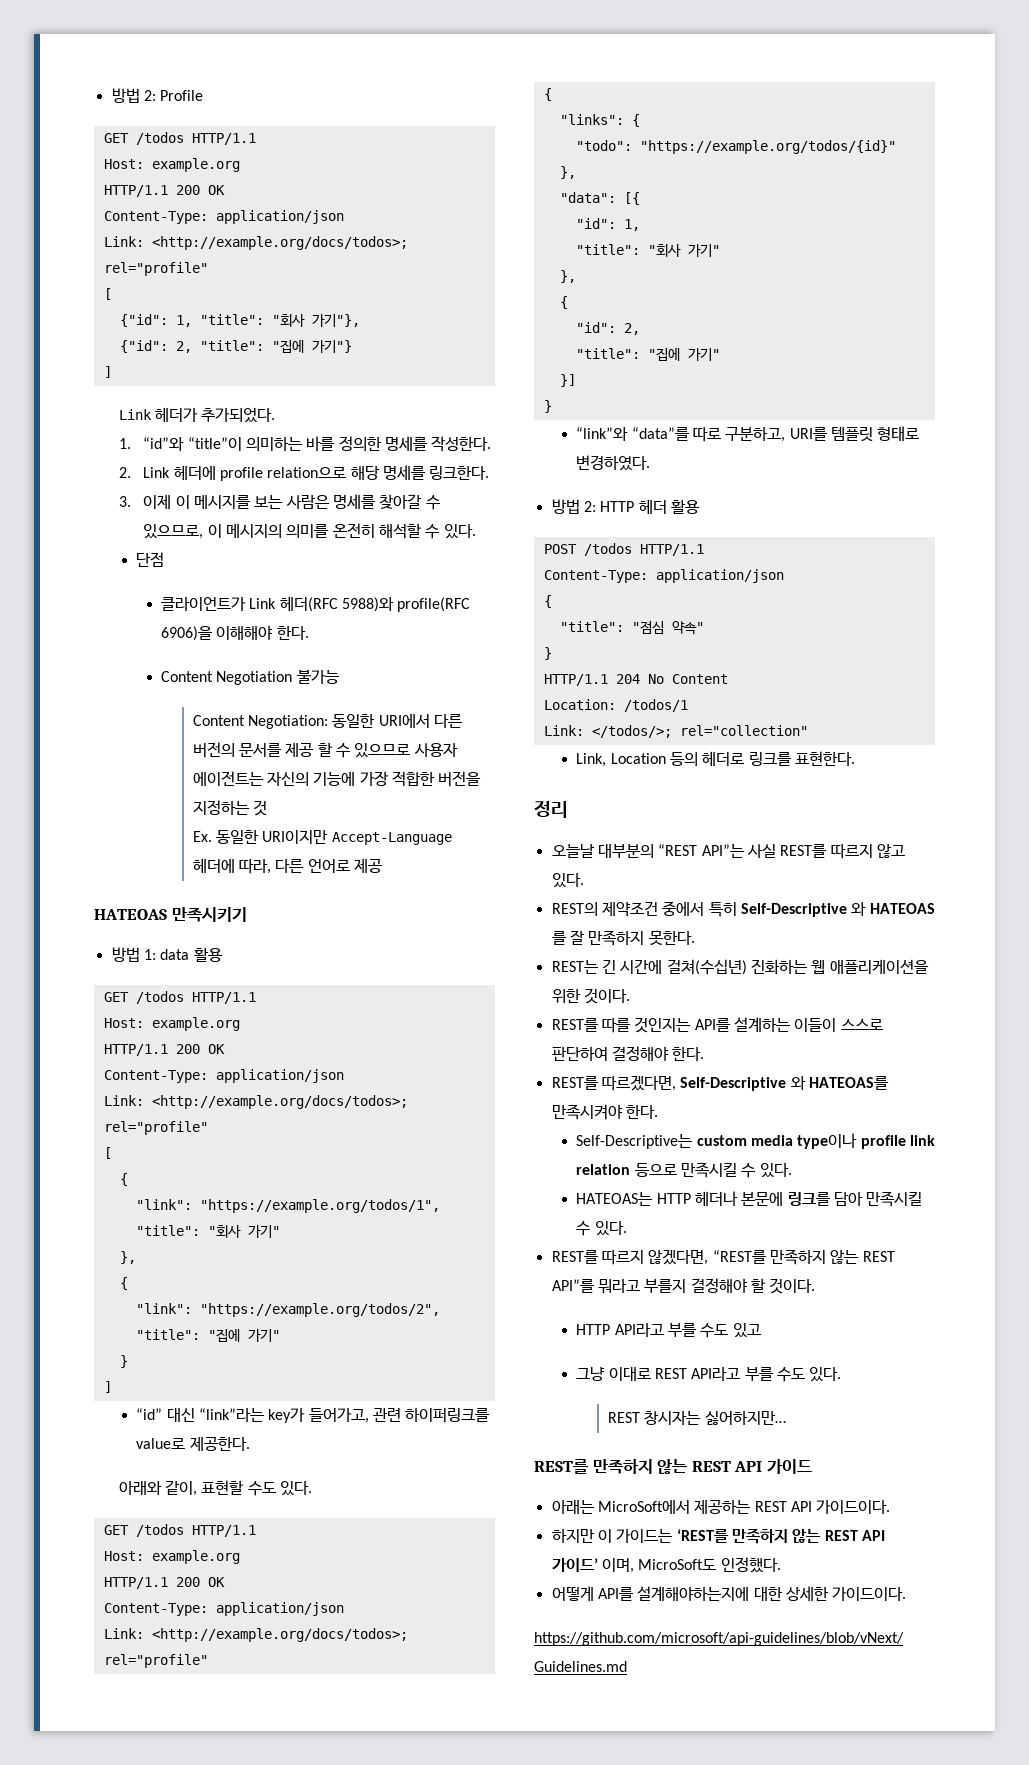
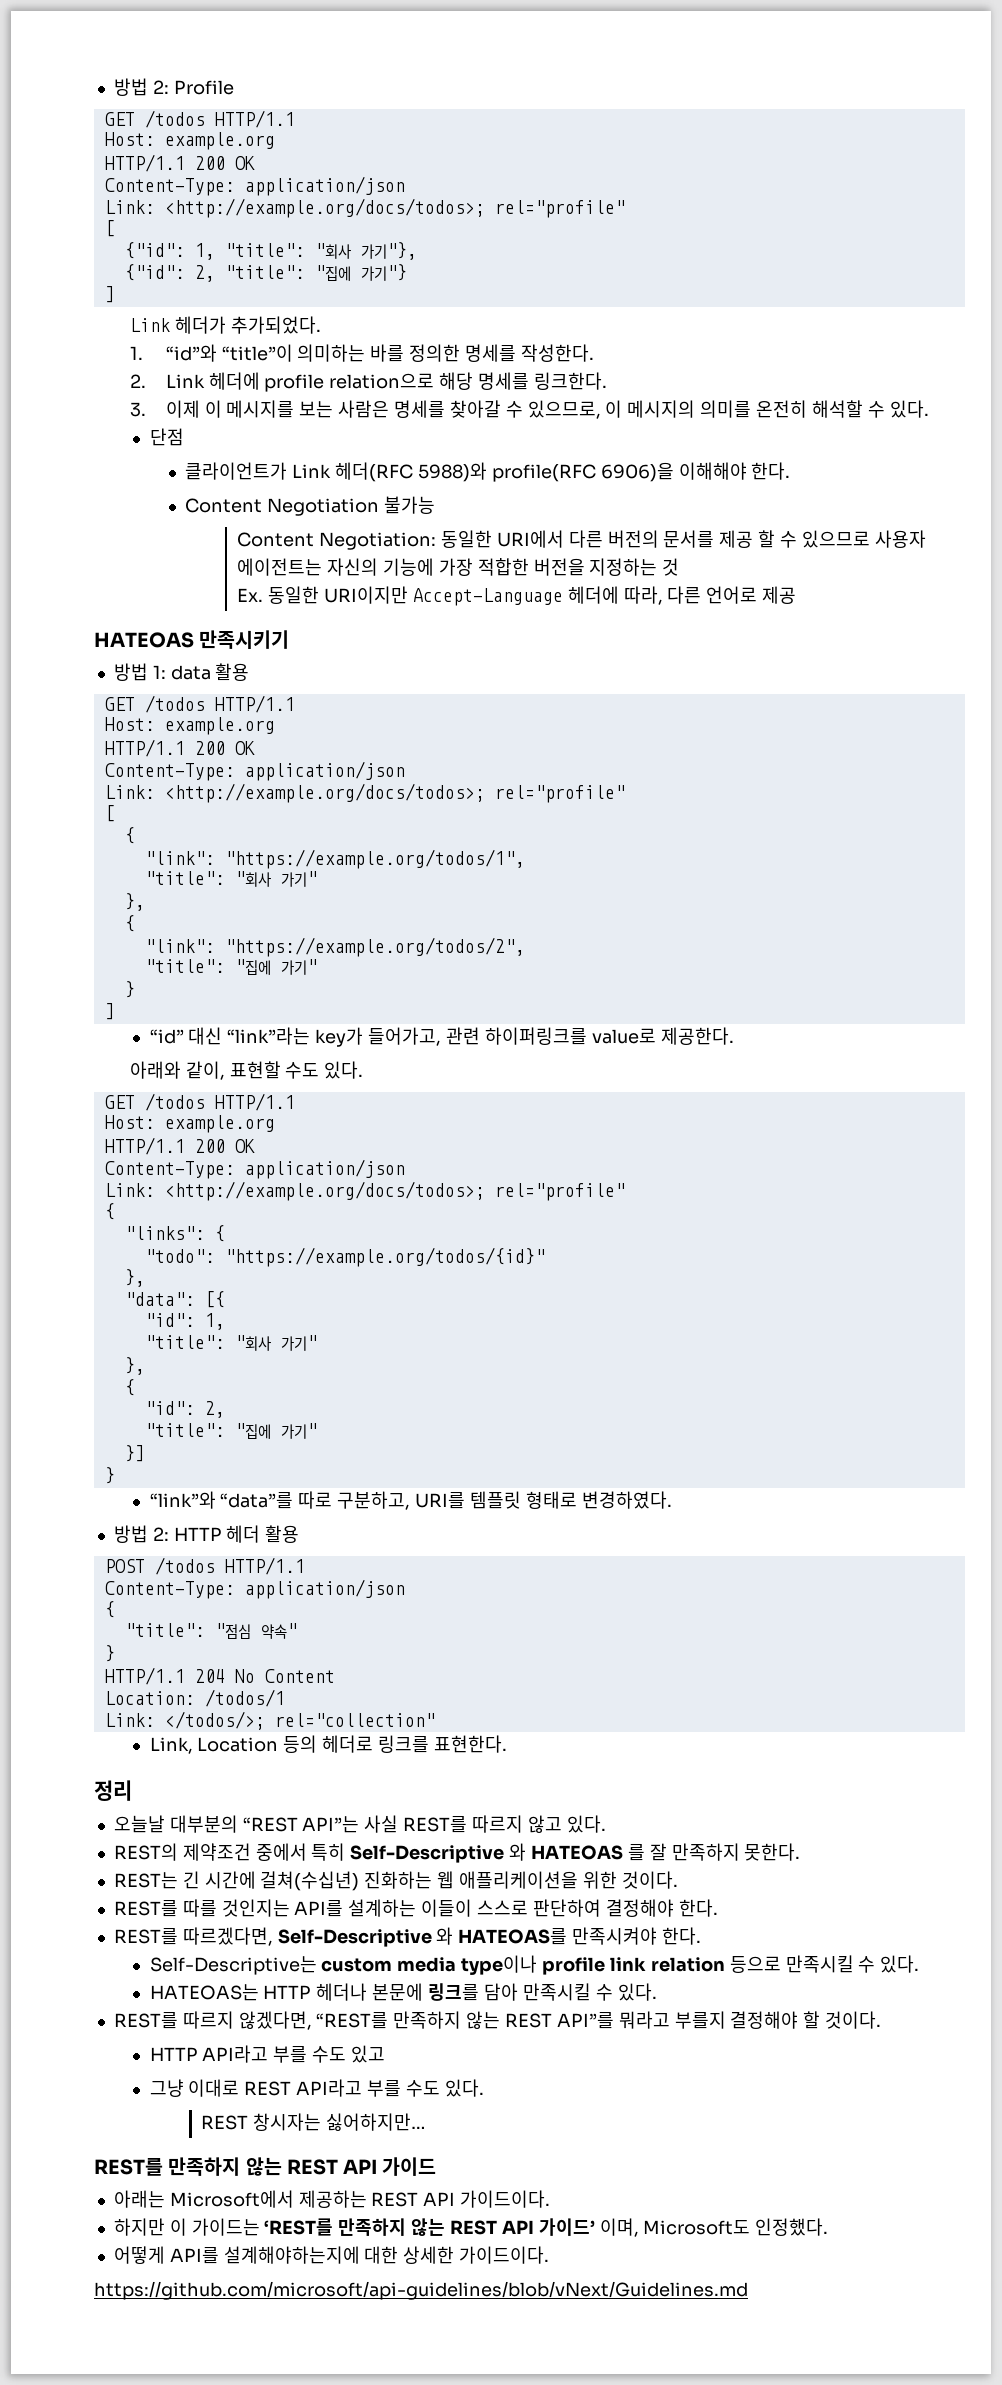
- 아래는 MicroSoft에서 제공하는 REST API 가이드이다.
+ 아래는 Microsoft에서 제공하는 REST API 가이드이다.
- 하지만 이 가이드는 ‘REST를 만족하지 않는 REST API 가이드’ 이며, MicroSoft도 인정했다.
+ 하지만 이 가이드는 ‘REST를 만족하지 않는 REST API 가이드’ 이며, Microsoft도 인정했다.

